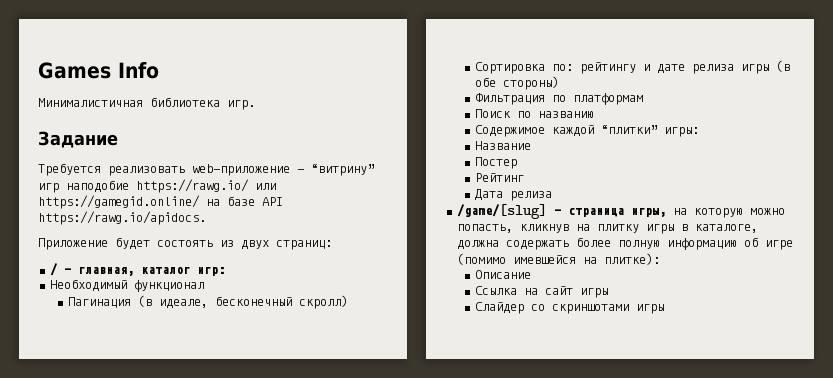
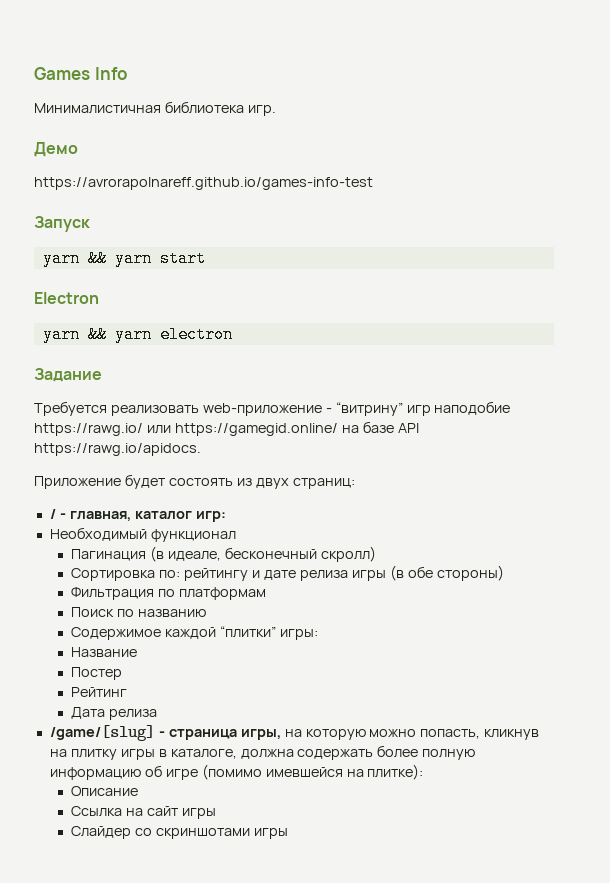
+ Демо
+ https://avrorapolnareff.github.io/games-info-test
+ Запуск
+ yarn && yarn start
+ Electron
+ yarn && yarn electron

